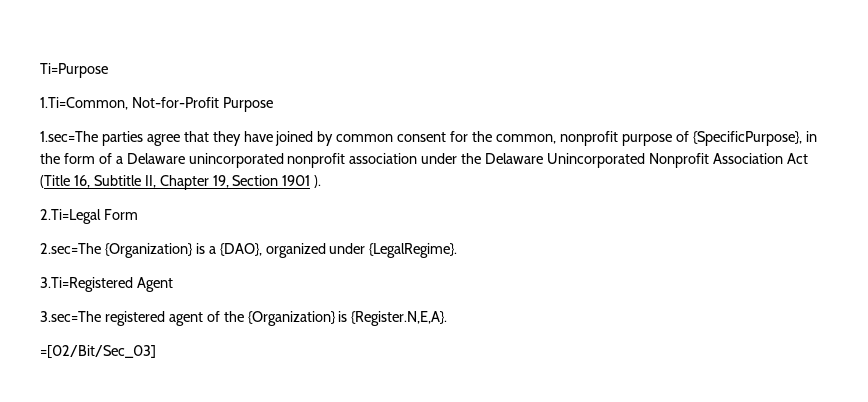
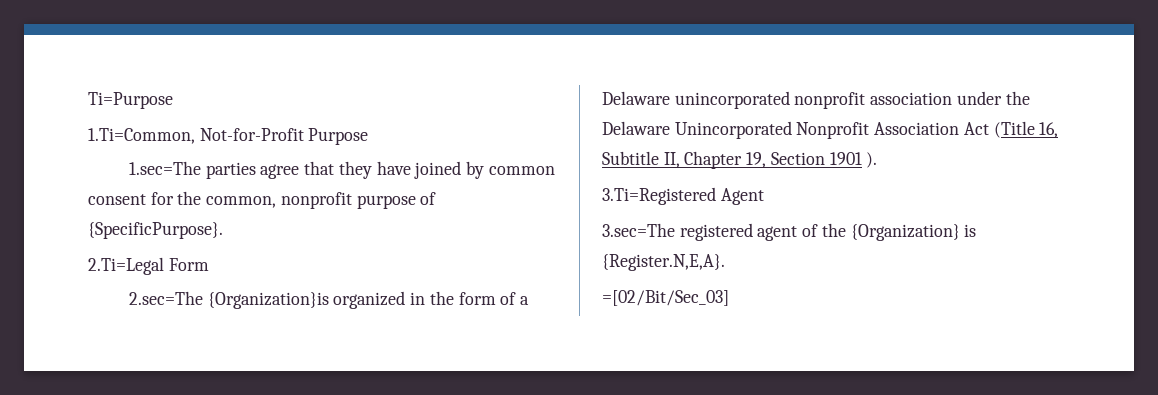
- 1.sec=The parties agree that they have joined by common consent for the common, nonprofit purpose of {SpecificPurpose}, in the form of a Delaware unincorporated nonprofit association under the Delaware Unincorporated Nonprofit Association Act (Title 16, Subtitle II, Chapter 19, Section 1901 ).
+ 1.sec=The parties agree that they have joined by common consent for the common, nonprofit purpose of {SpecificPurpose}.
+ 2.Ti=Legal Form
+ 2.sec=The {Organization}is organized in the form of a Delaware unincorporated nonprofit association under the Delaware Unincorporated Nonprofit Association Act (Title 16, Subtitle II, Chapter 19, Section 1901 ).
- 2.Ti=Legal Form
- 2.sec=The {Organization} is a {DAO}, organized under {LegalRegime}.

